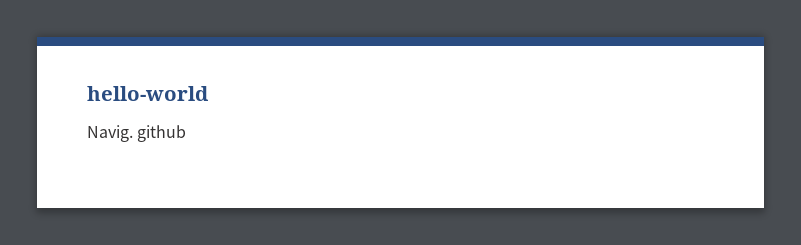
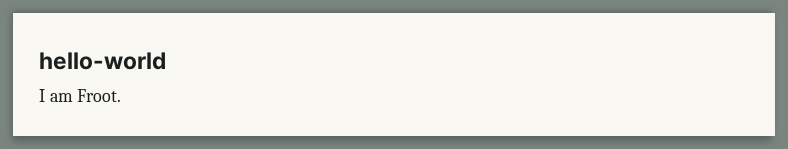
- Navig. github
+ I am Froot.

